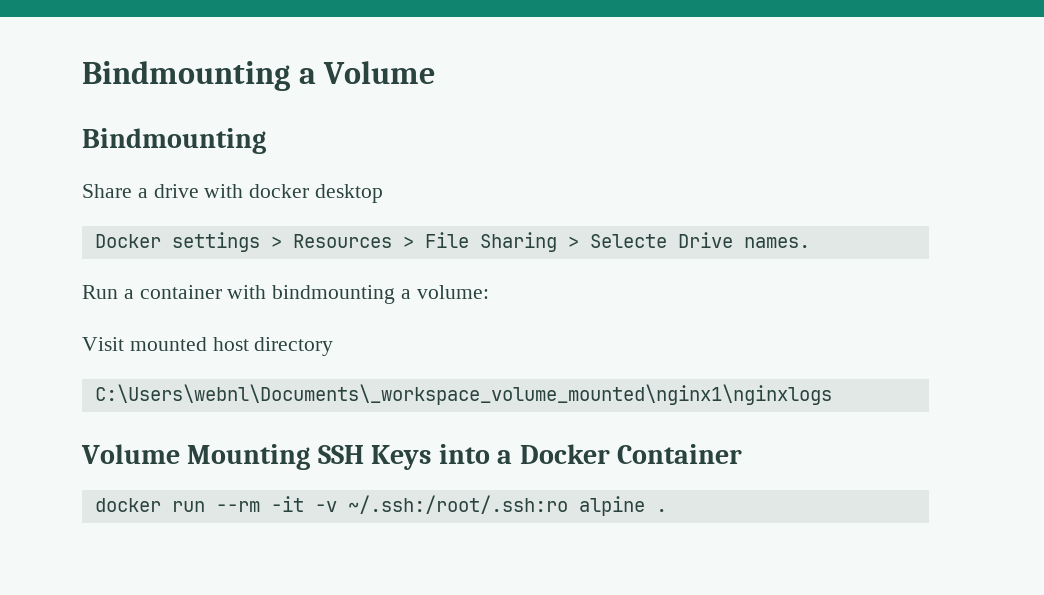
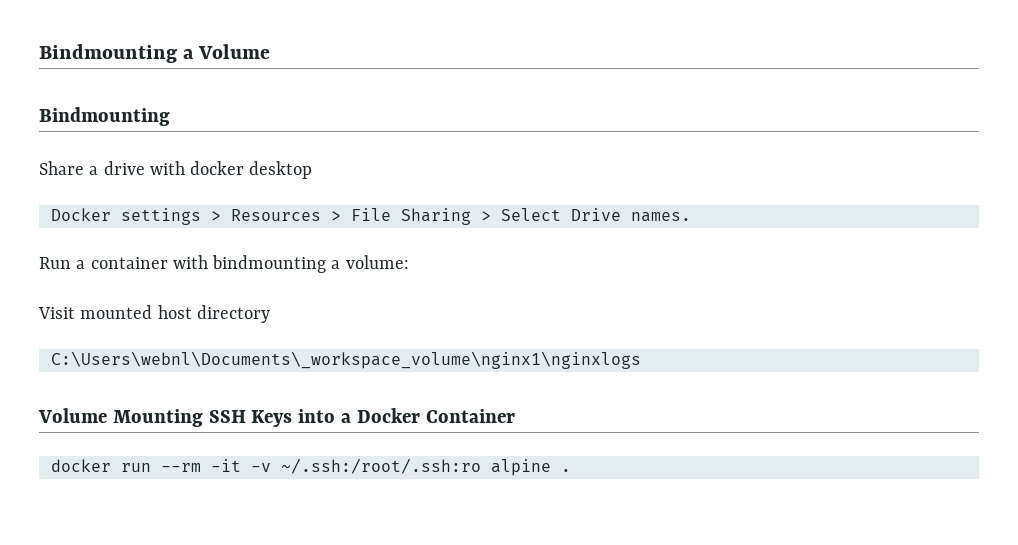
- Docker settings > Resources > File Sharing > Selecte Drive names.
+ Docker settings > Resources > File Sharing > Select Drive names.
- C:\Users\webnl\Documents\_workspace_volume_mounted\nginx1\nginxlogs
+ C:\Users\webnl\Documents\_workspace_volume\nginx1\nginxlogs

